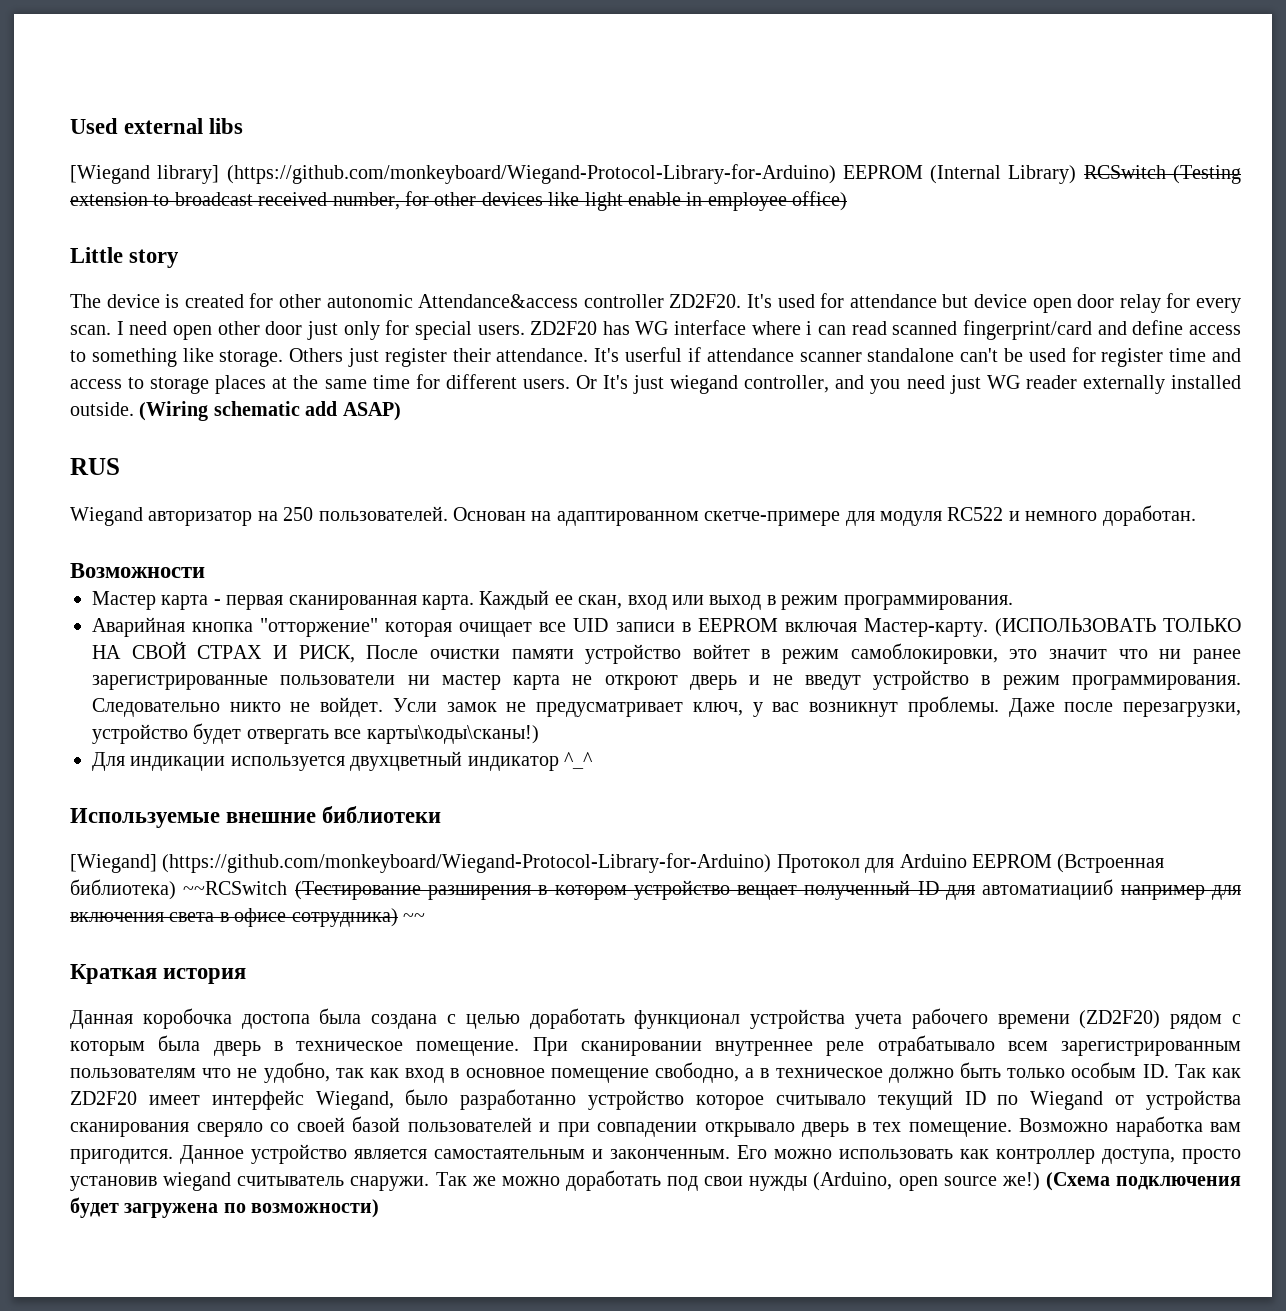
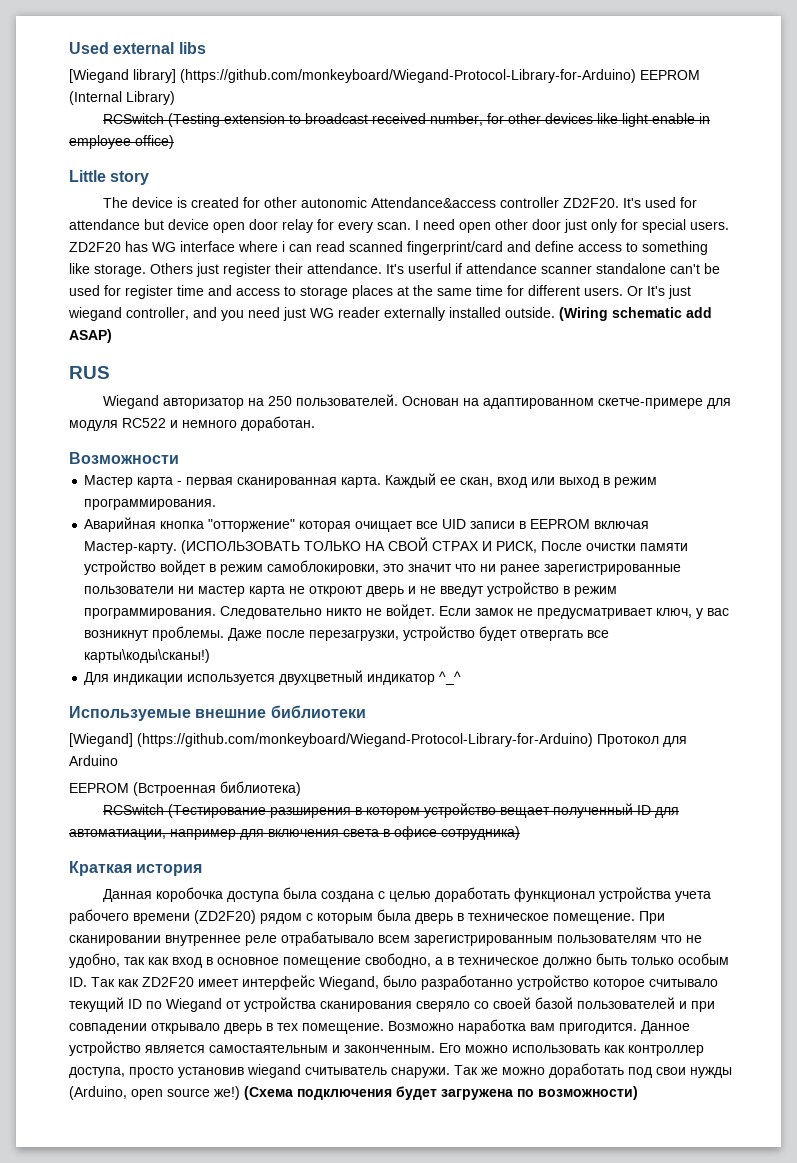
- [Wiegand library] (https://github.com/monkeyboard/Wiegand-Protocol-Library-for-Arduino) EEPROM (Internal Library) RCSwitch (Testing extension to broadcast received number, for other devices like light enable in employee office)
+ [Wiegand library] (https://github.com/monkeyboard/Wiegand-Protocol-Library-for-Arduino) EEPROM (Internal Library)
+ RCSwitch (Testing extension to broadcast received number, for other devices like light enable in employee office)
- (ИСПОЛЬЗОВАТЬ ТОЛЬКО НА СВОЙ СТРАХ И РИСК, После очистки памяти устройство войтет в режим самоблокировки, это значит что ни ранее зарегистрированные пользователи ни мастер карта не откроют дверь и не введут устройство в режим программирования.
+ (ИСПОЛЬЗОВАТЬ ТОЛЬКО НА СВОЙ СТРАХ И РИСК, После очистки памяти устройство войдет в режим самоблокировки, это значит что ни ранее зарегистрированные пользователи ни мастер карта не откроют дверь и не введут устройство в режим программирования.
- Усли замок не предусматривает ключ, у вас возникнут проблемы.
+ Если замок не предусматривает ключ, у вас возникнут проблемы.
- [Wiegand] (https://github.com/monkeyboard/Wiegand-Protocol-Library-for-Arduino) Протокол для Arduino EEPROM (Встроенная библиотека) ~~RCSwitch (Тестирование разширения в котором устройство вещает полученный ID для автоматиацииб например для включения света в офисе сотрудника) ~~
+ [Wiegand] (https://github.com/monkeyboard/Wiegand-Protocol-Library-for-Arduino) Протокол для Arduino
+ EEPROM (Встроенная библиотека)
+ RCSwitch (Тестирование разширения в котором устройство вещает полученный ID для автоматиации, например для включения света в офисе сотрудника)
- Данная коробочка достопа была создана с целью доработать функционал устройства учета рабочего времени (ZD2F20) рядом с которым была дверь в техническое помещение.
+ Данная коробочка доступа была создана с целью доработать функционал устройства учета рабочего времени (ZD2F20) рядом с которым была дверь в техническое помещение.

